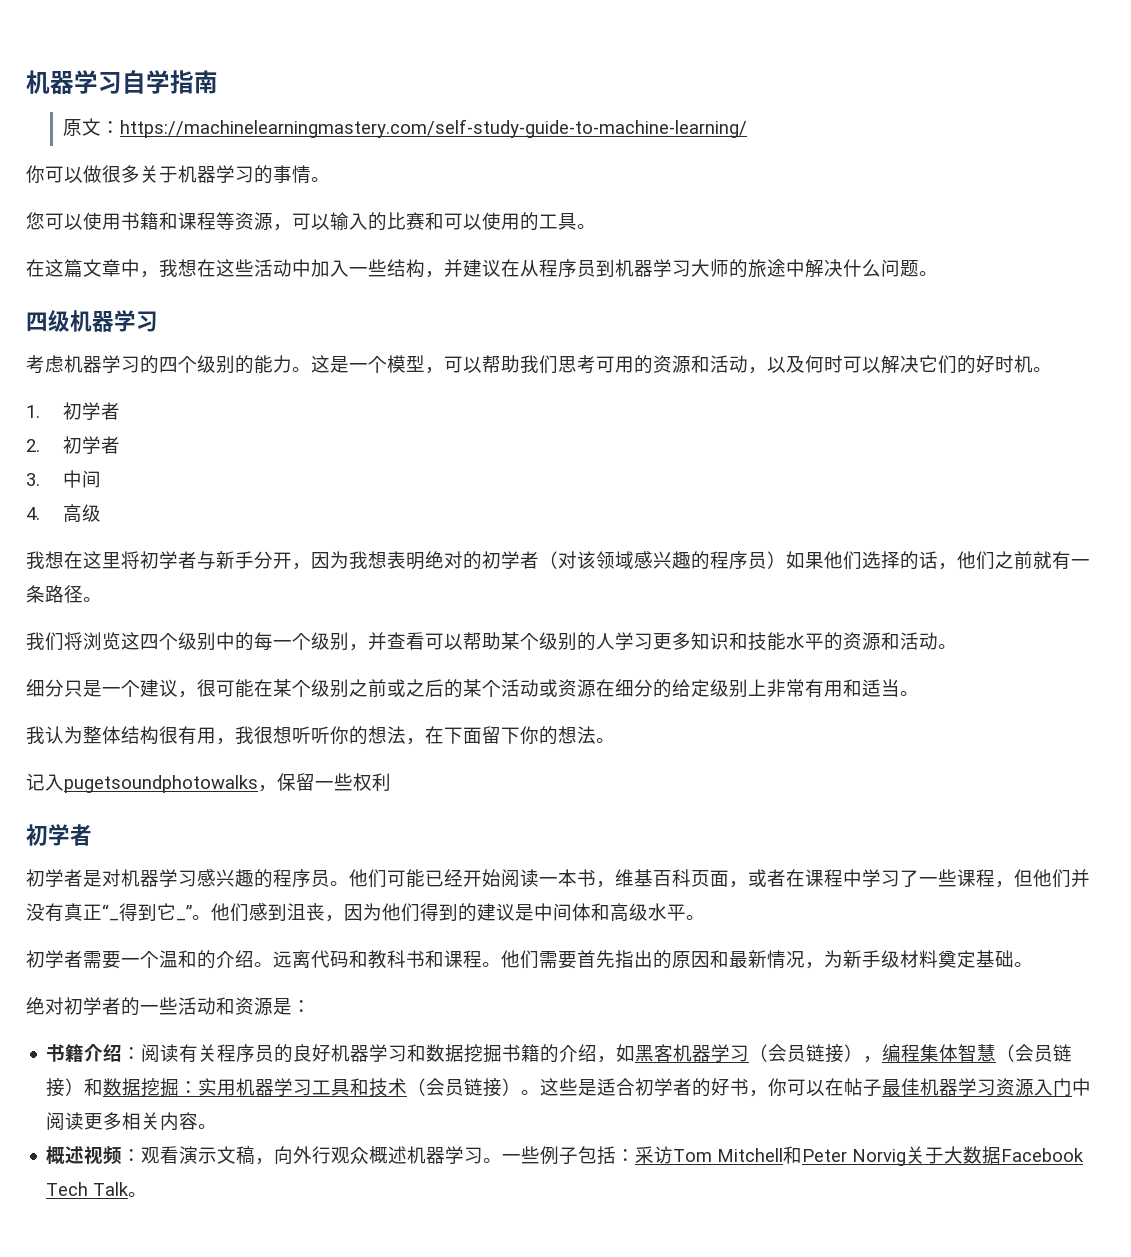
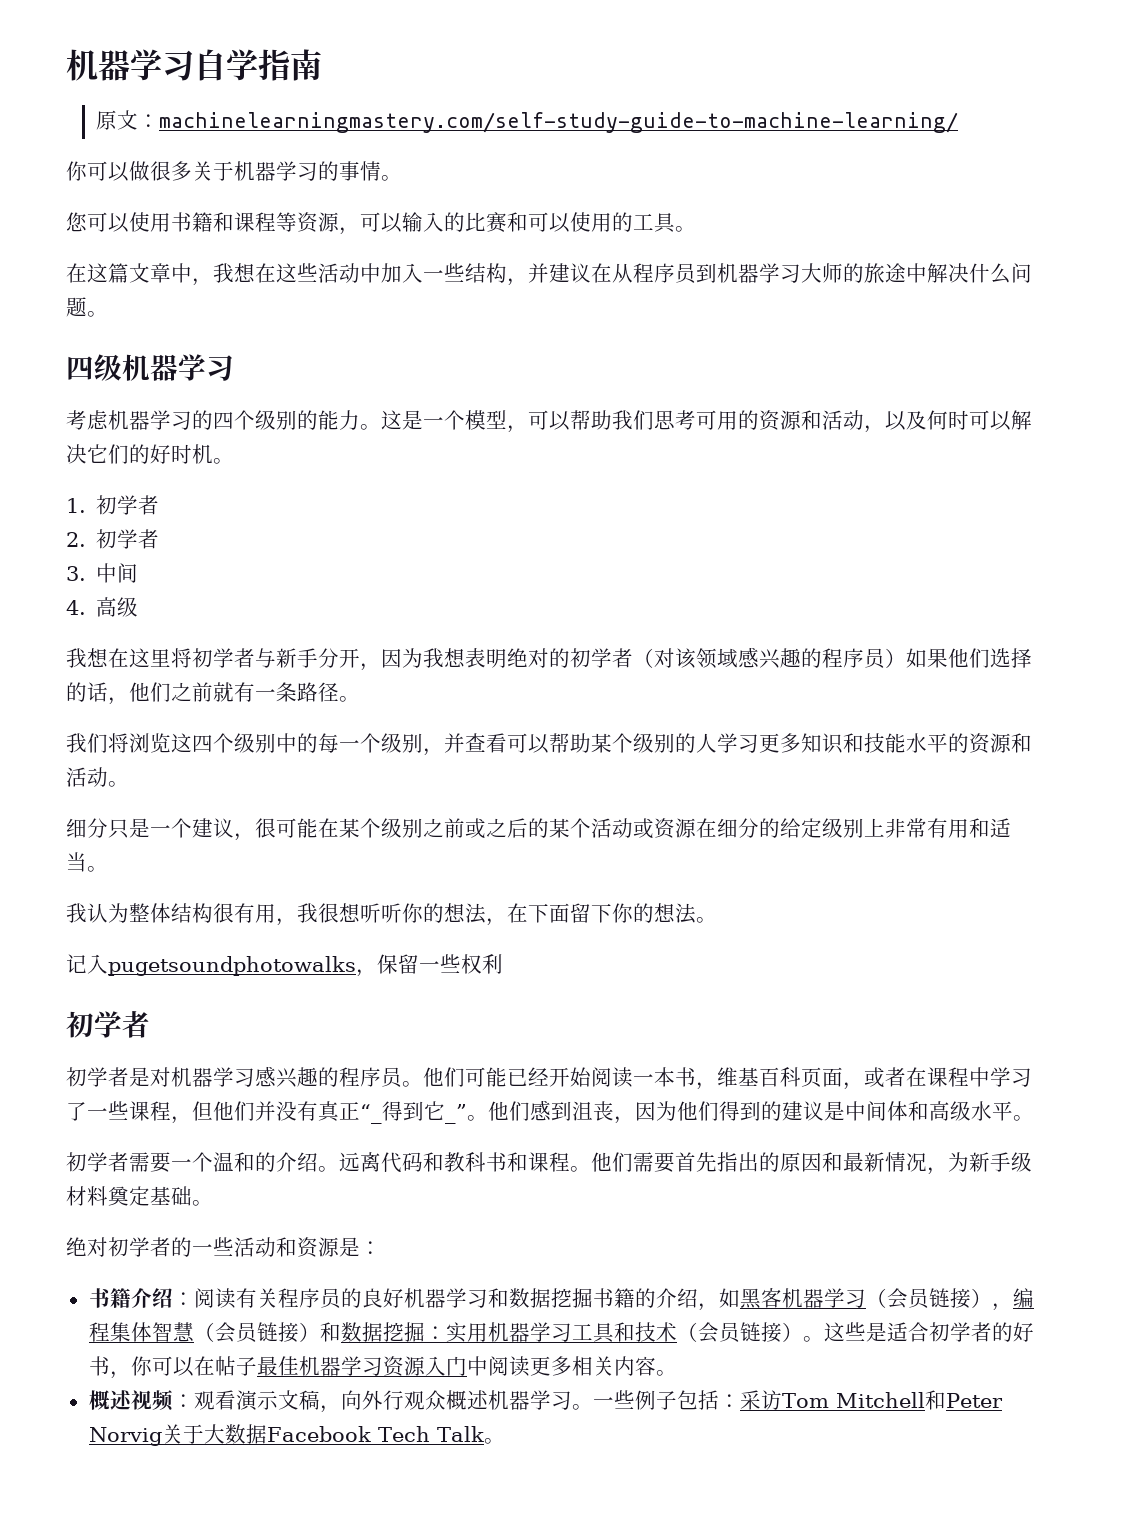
- 原文：https://machinelearningmastery.com/self-study-guide-to-machine-learning/
+ 原文：machinelearningmastery.com/self-study-guide-to-machine-learning/

